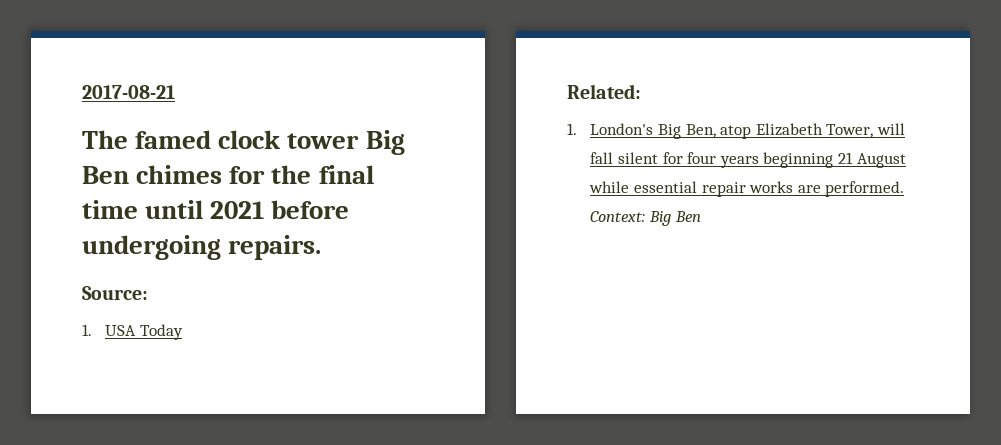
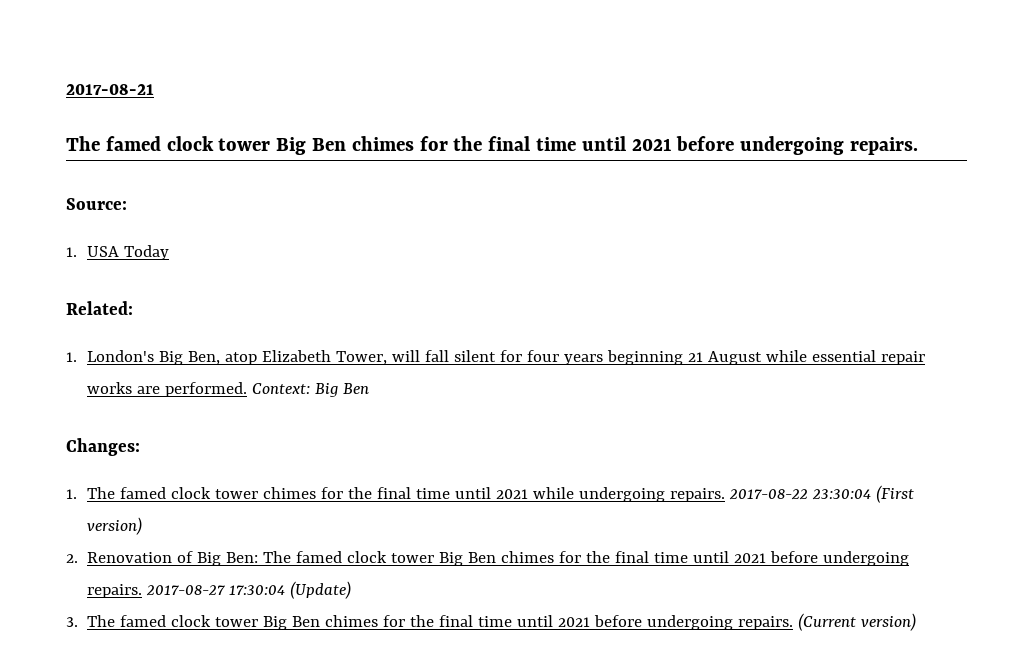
+ Changes:
+ 1. The famed clock tower chimes for the final time until 2021 while undergoing repairs. 2017-08-22 23:30:04 (First version)
+ 2. Renovation of Big Ben: The famed clock tower Big Ben chimes for the final time until 2021 before undergoing repairs. 2017-08-27 17:30:04 (Update)
+ 3. The famed clock tower Big Ben chimes for the final time until 2021 before undergoing repairs. (Current version)

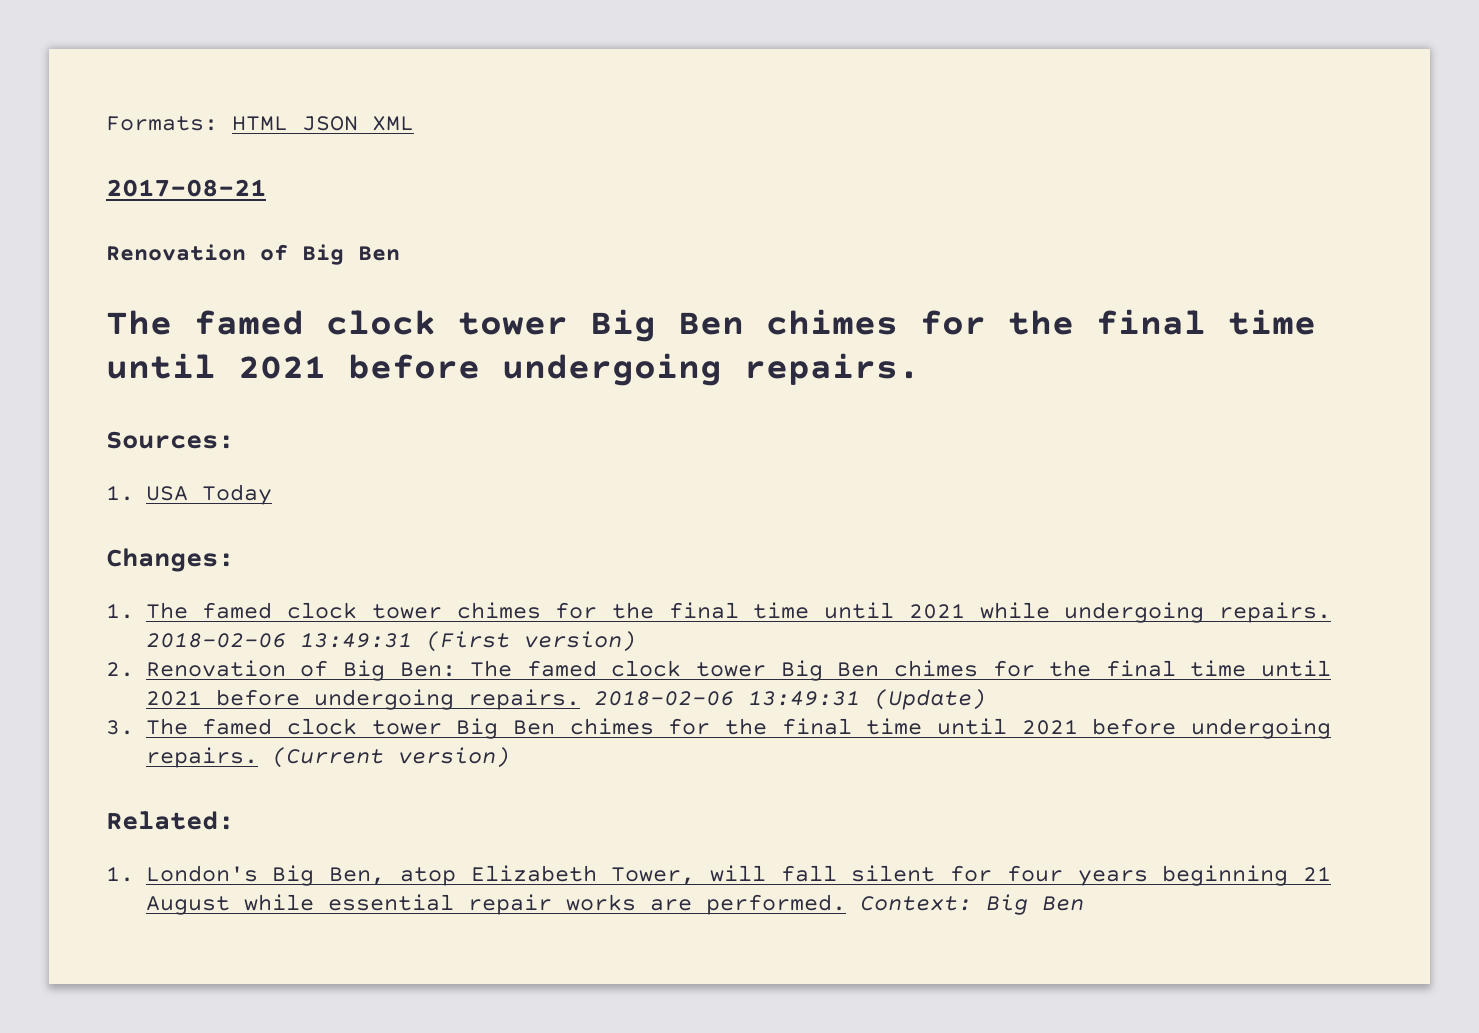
+ Formats: HTML JSON XML
  2017-08-21
+ Renovation of Big Ben
- Source:
+ Sources:
+ Changes:
+ 1. The famed clock tower chimes for the final time until 2021 while undergoing repairs. 2018-02-06 13:49:31 (First version)
+ 2. Renovation of Big Ben: The famed clock tower Big Ben chimes for the final time until 2021 before undergoing repairs. 2018-02-06 13:49:31 (Update)
+ 3. The famed clock tower Big Ben chimes for the final time until 2021 before undergoing repairs. (Current version)
- Changes:
- 1. The famed clock tower chimes for the final time until 2021 while undergoing repairs. 2017-08-22 23:30:04 (First version)
- 2. Renovation of Big Ben: The famed clock tower Big Ben chimes for the final time until 2021 before undergoing repairs. 2017-08-27 17:30:04 (Update)
- 3. The famed clock tower Big Ben chimes for the final time until 2021 before undergoing repairs. (Current version)

